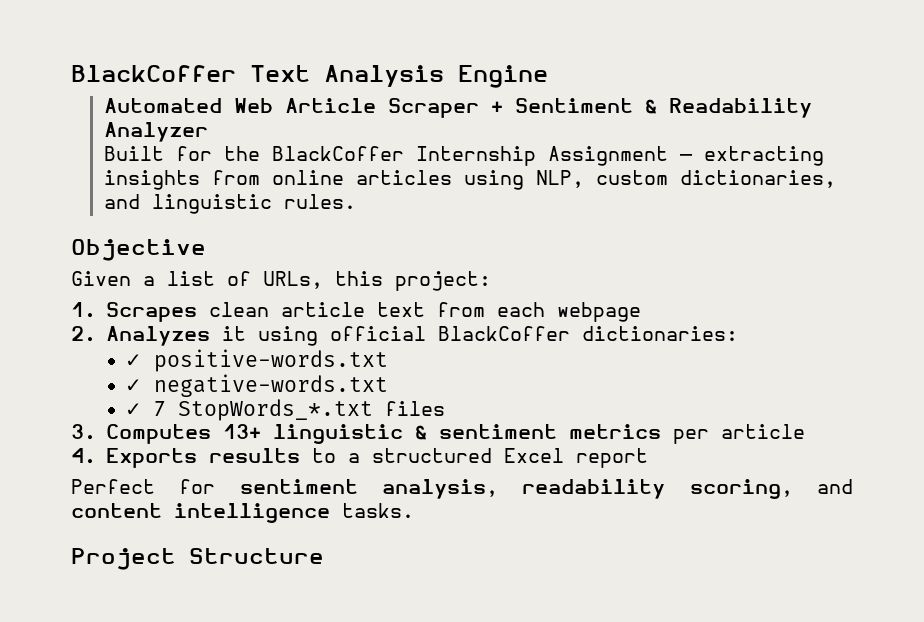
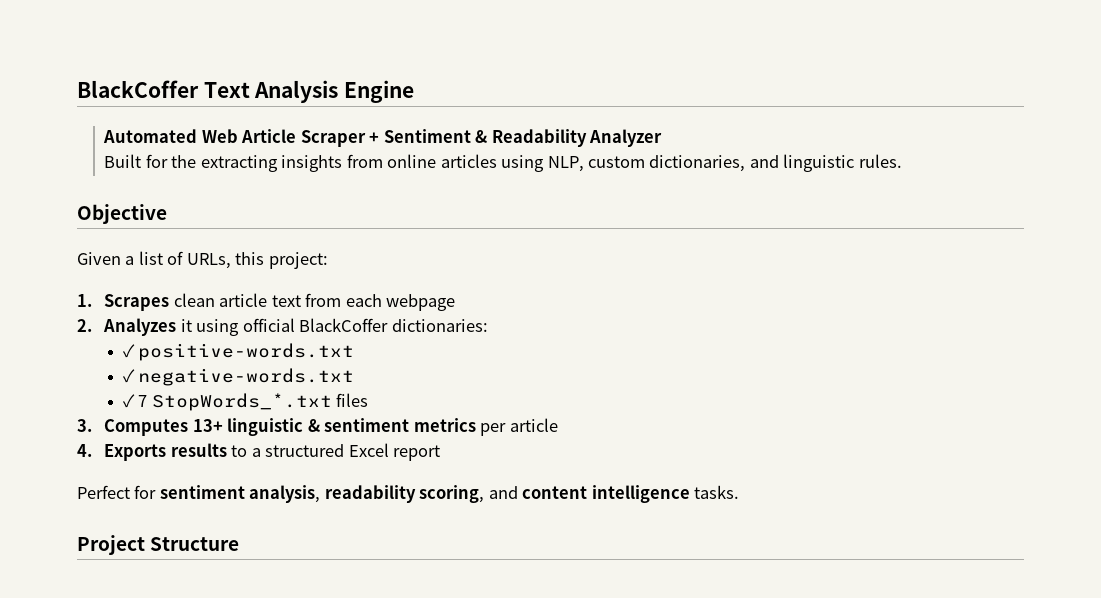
- Built for the BlackCoffer Internship Assignment — extracting insights from online articles using NLP, custom dictionaries, and linguistic rules.
+ Built for the extracting insights from online articles using NLP, custom dictionaries, and linguistic rules.

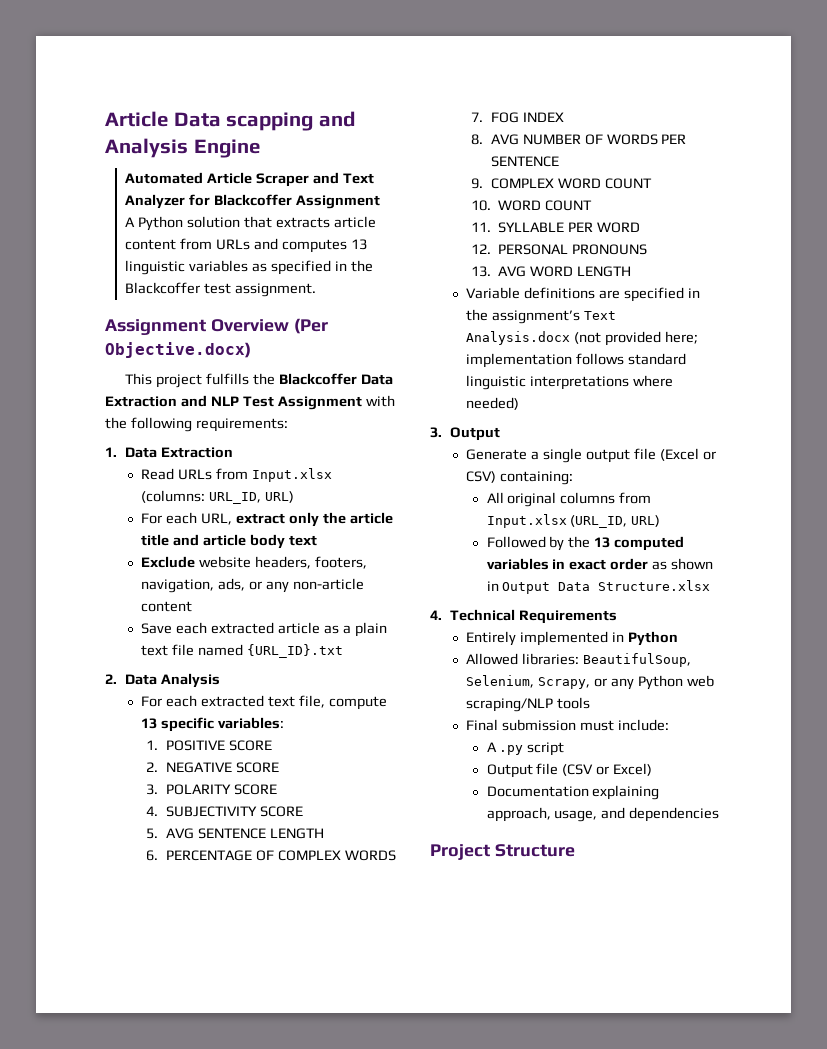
- BlackCoffer Text Analysis Engine
+ Article Data scapping and Analysis Engine
- Automated Web Article Scraper + Sentiment & Readability Analyzer
- Built for the extracting insights from online articles using NLP, custom dictionaries, and linguistic rules.
- Objective
- Given a list of URLs, this project:
- 1. Scrapes clean article text from each webpage
- 2. Analyzes it using official BlackCoffer dictionaries:
- ✓ positive-words.txt
- ✓ negative-words.txt
- ✓ 7 StopWords_*.txt files
- 3. Computes 13+ linguistic & sentiment metrics per article
- 4. Exports results to a structured Excel report
- Perfect for sentiment analysis, readability scoring, and content intelligence tasks.
+ Automated Article Scraper and Text Analyzer for Blackcoffer Assignment
+ A Python solution that extracts article content from URLs and computes 13 linguistic variables as specified in the Blackcoffer test assignment.
+ Assignment Overview (Per Objective.docx)
+ This project fulfills the Blackcoffer Data Extraction and NLP Test Assignment with the following requirements:
+ 1. Data Extraction
+ Read URLs from Input.xlsx (columns: URL_ID, URL)
+ For each URL, extract only the article title and article body text
+ Exclude website headers, footers, navigation, ads, or any non-article content
+ Save each extracted article as a plain text file named {URL_ID}.txt
+ 2. Data Analysis
+ For each extracted text file, compute 13 specific variables:
+ 1. POSITIVE SCORE
+ 2. NEGATIVE SCORE
+ 3. POLARITY SCORE
+ 4. SUBJECTIVITY SCORE
+ 5. AVG SENTENCE LENGTH
+ 6. PERCENTAGE OF COMPLEX WORDS
+ 7. FOG INDEX
+ 8. AVG NUMBER OF WORDS PER SENTENCE
+ 9. COMPLEX WORD COUNT
+ 10. WORD COUNT
+ 11. SYLLABLE PER WORD
+ 12. PERSONAL PRONOUNS
+ 13. AVG WORD LENGTH
+ Variable definitions are specified in the assignment’s Text Analysis.docx (not provided here; implementation follows standard linguistic interpretations where needed)
+ 3. Output
+ Generate a single output file (Excel or CSV) containing:
+ All original columns from Input.xlsx (URL_ID, URL)
+ Followed by the 13 computed variables in exact order as shown in Output Data Structure.xlsx
+ 4. Technical Requirements
+ Entirely implemented in Python
+ Allowed libraries: BeautifulSoup, Selenium, Scrapy, or any Python web scraping/NLP tools
+ Final submission must include:
+ A .py script
+ Output file (CSV or Excel)
+ Documentation explaining approach, usage, and dependencies

